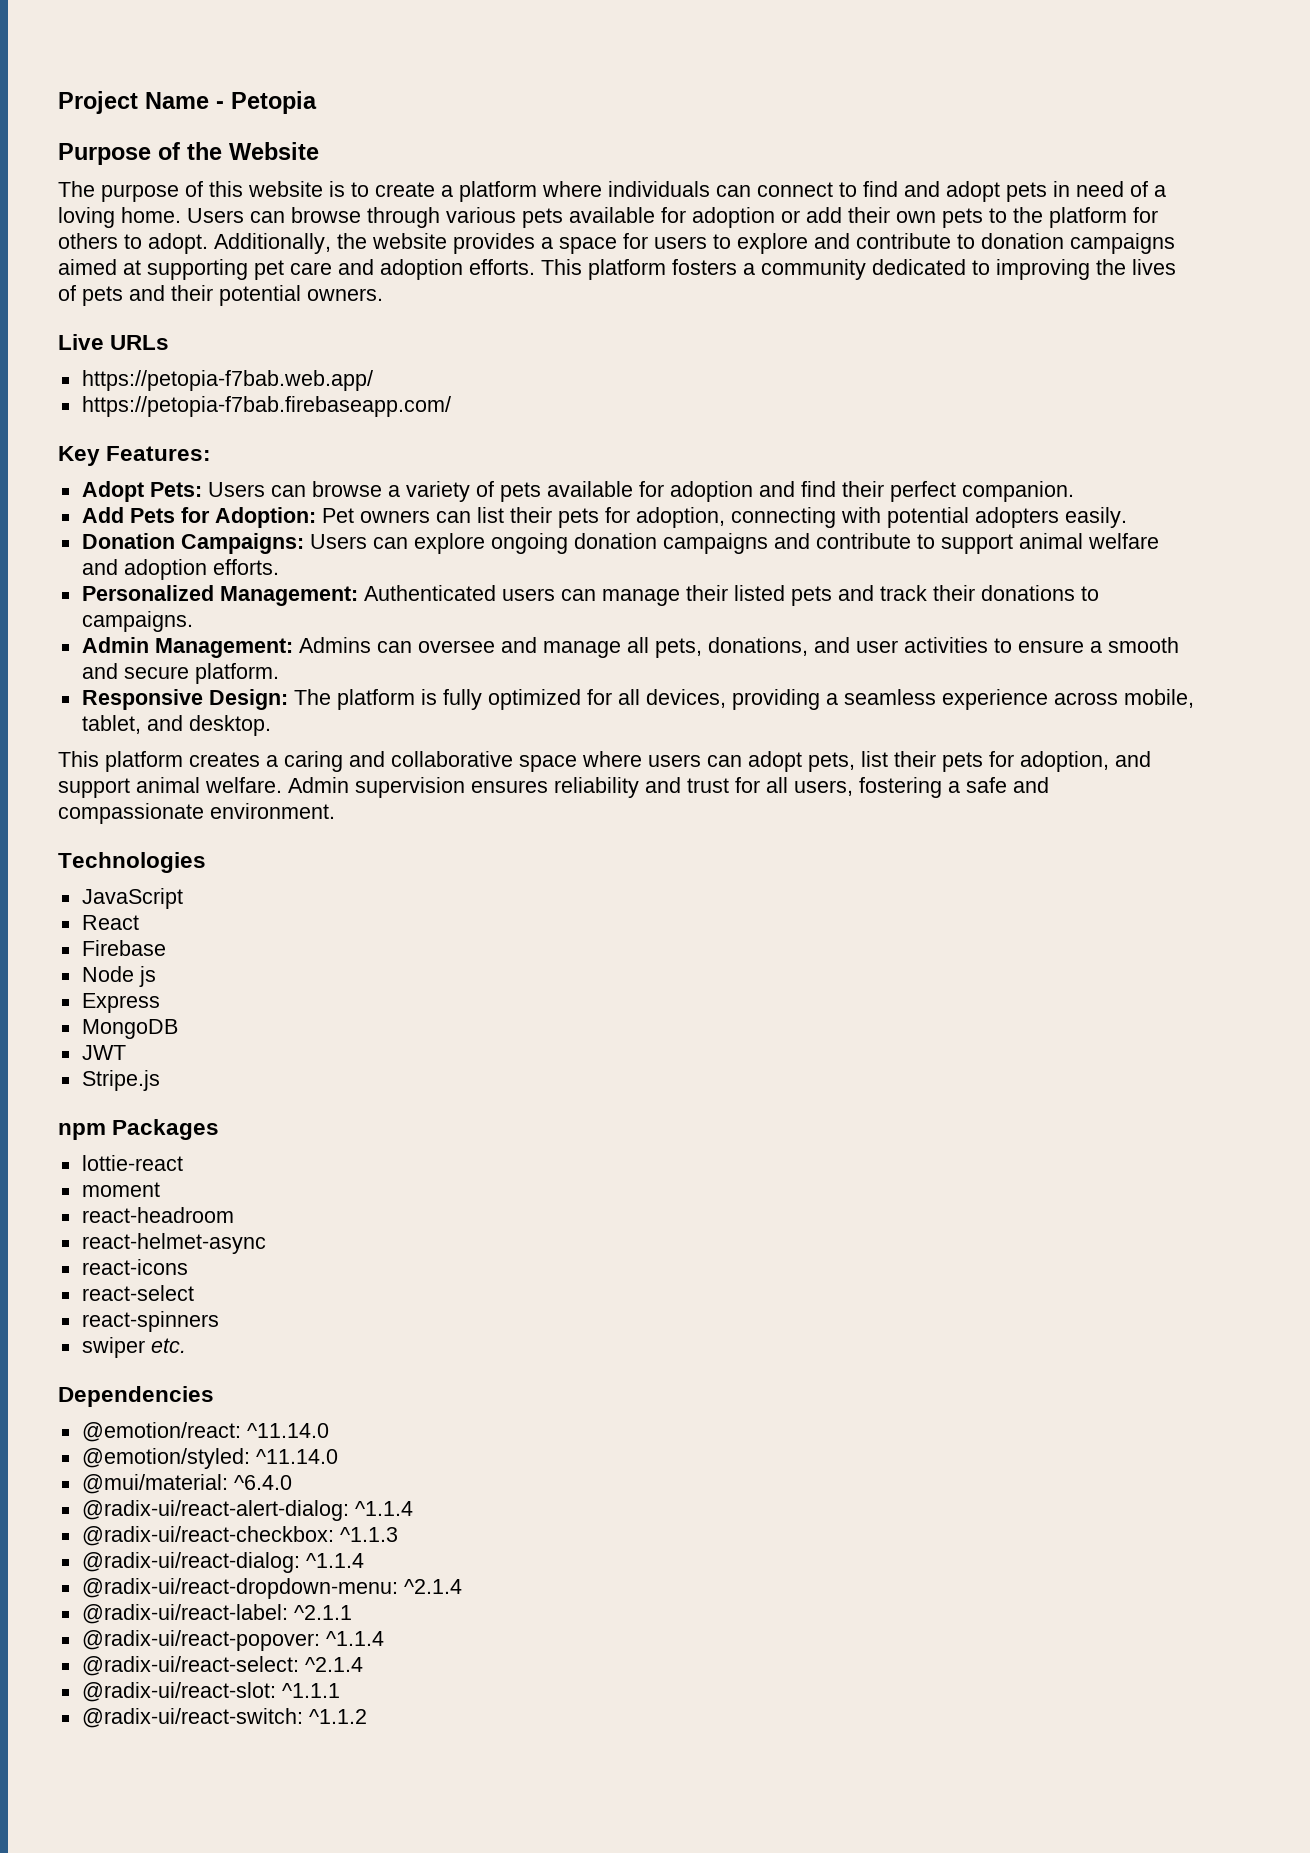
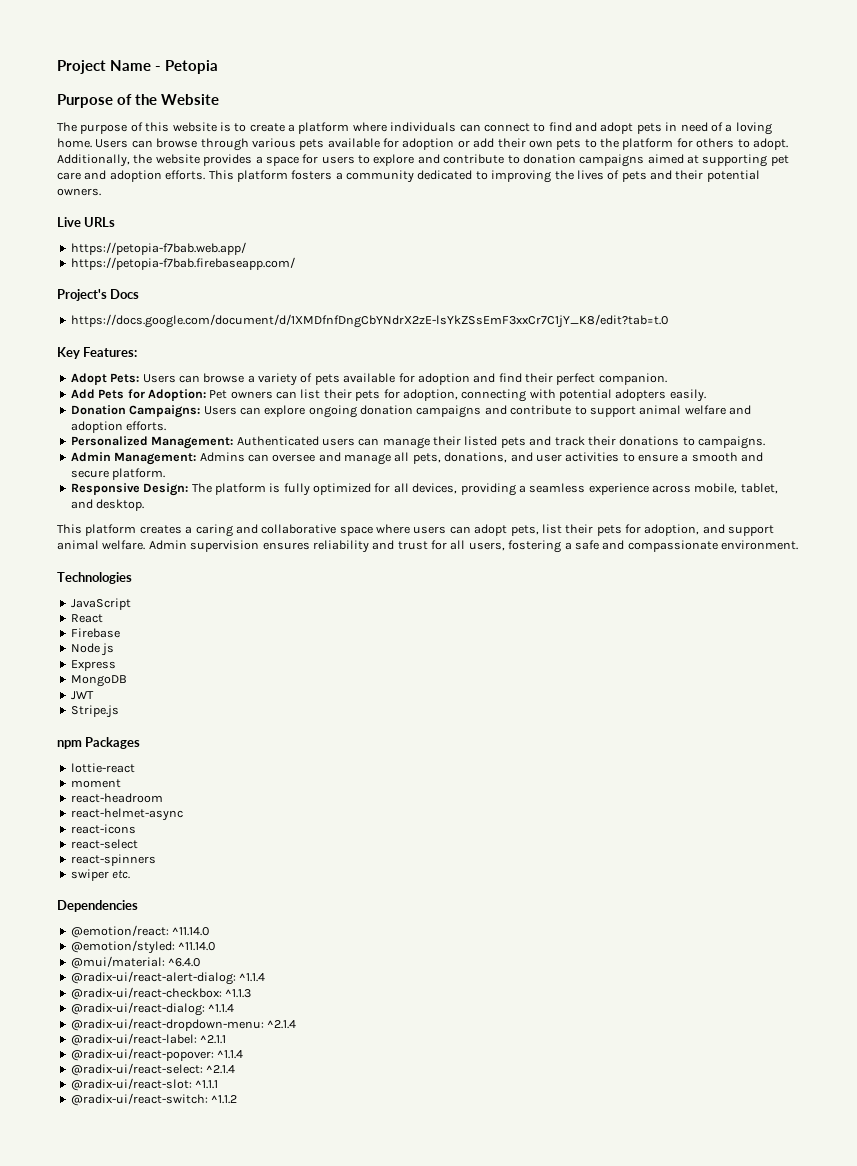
+ Project's Docs
+ https://docs.google.com/document/d/1XMDfnfDngCbYNdrX2zE-lsYkZSsEmF3xxCr7C1jY_K8/edit?tab=t.0

